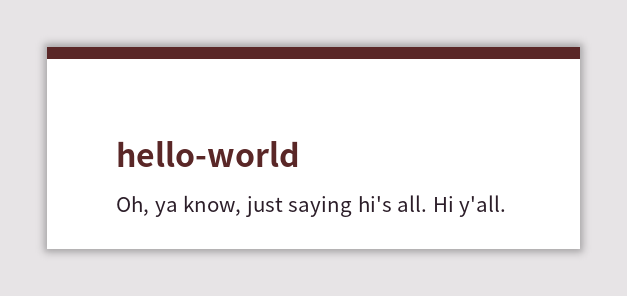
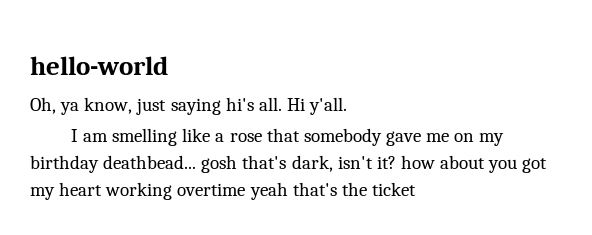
+ I am smelling like a rose that somebody gave me on my birthday deathbead... gosh that's dark, isn't it? how about you got my heart working overtime yeah that's the ticket

